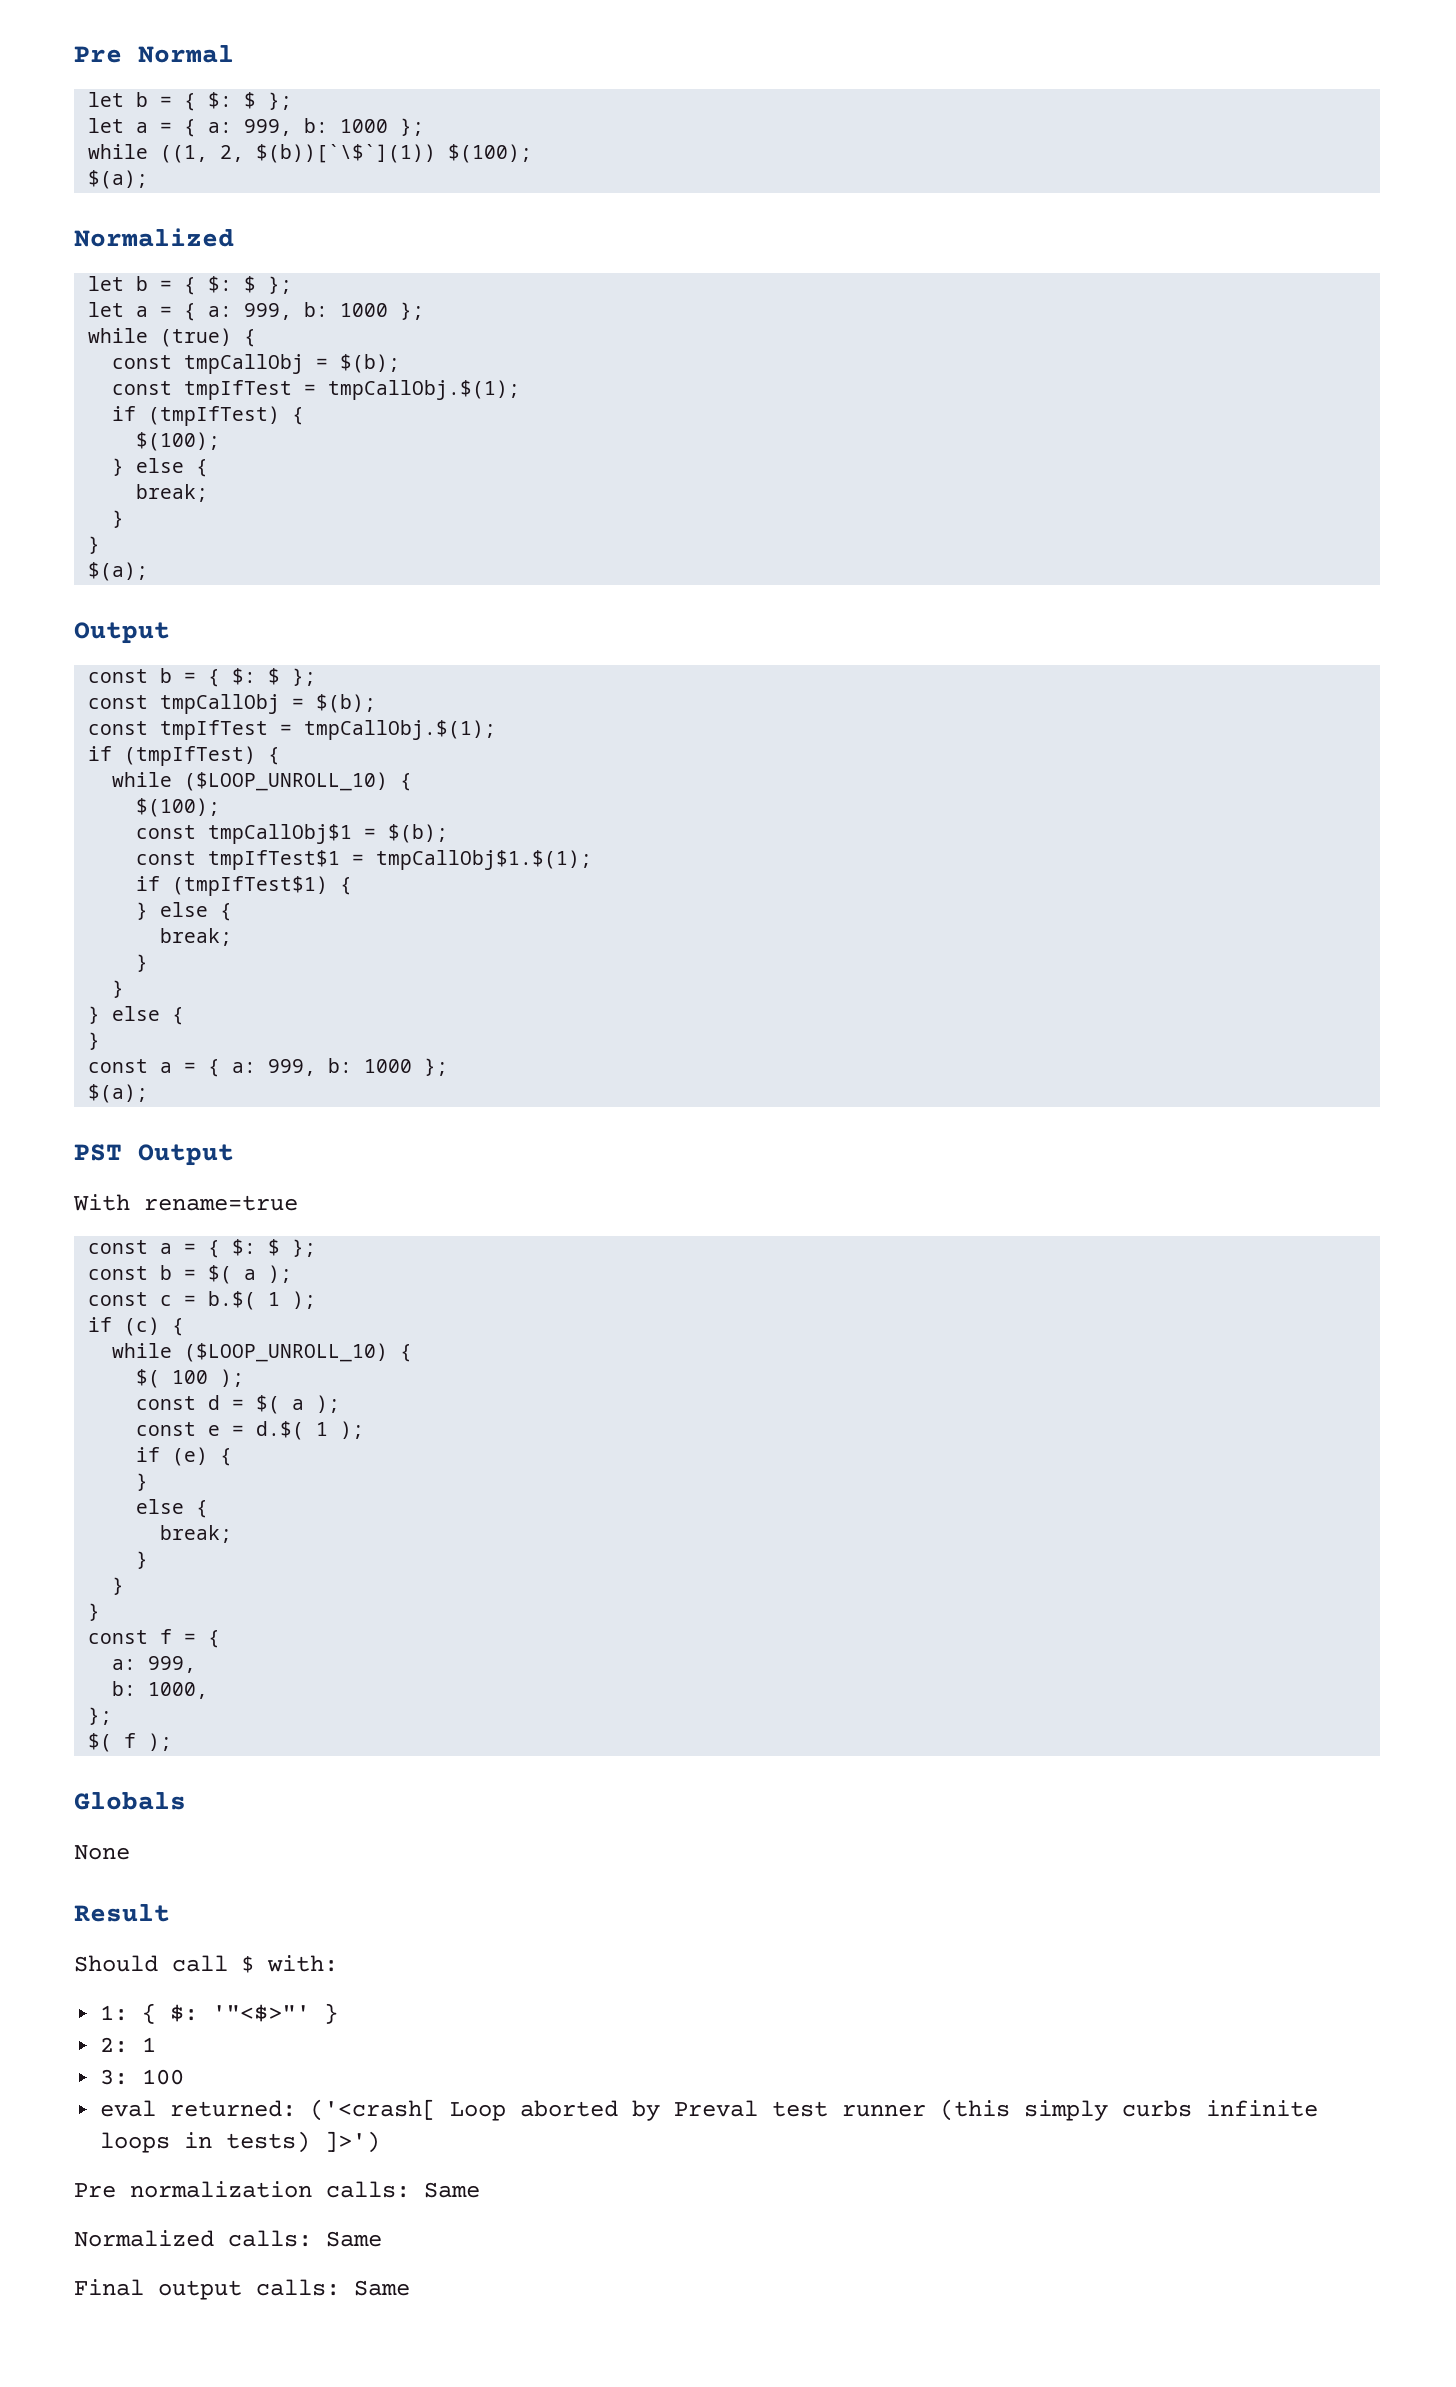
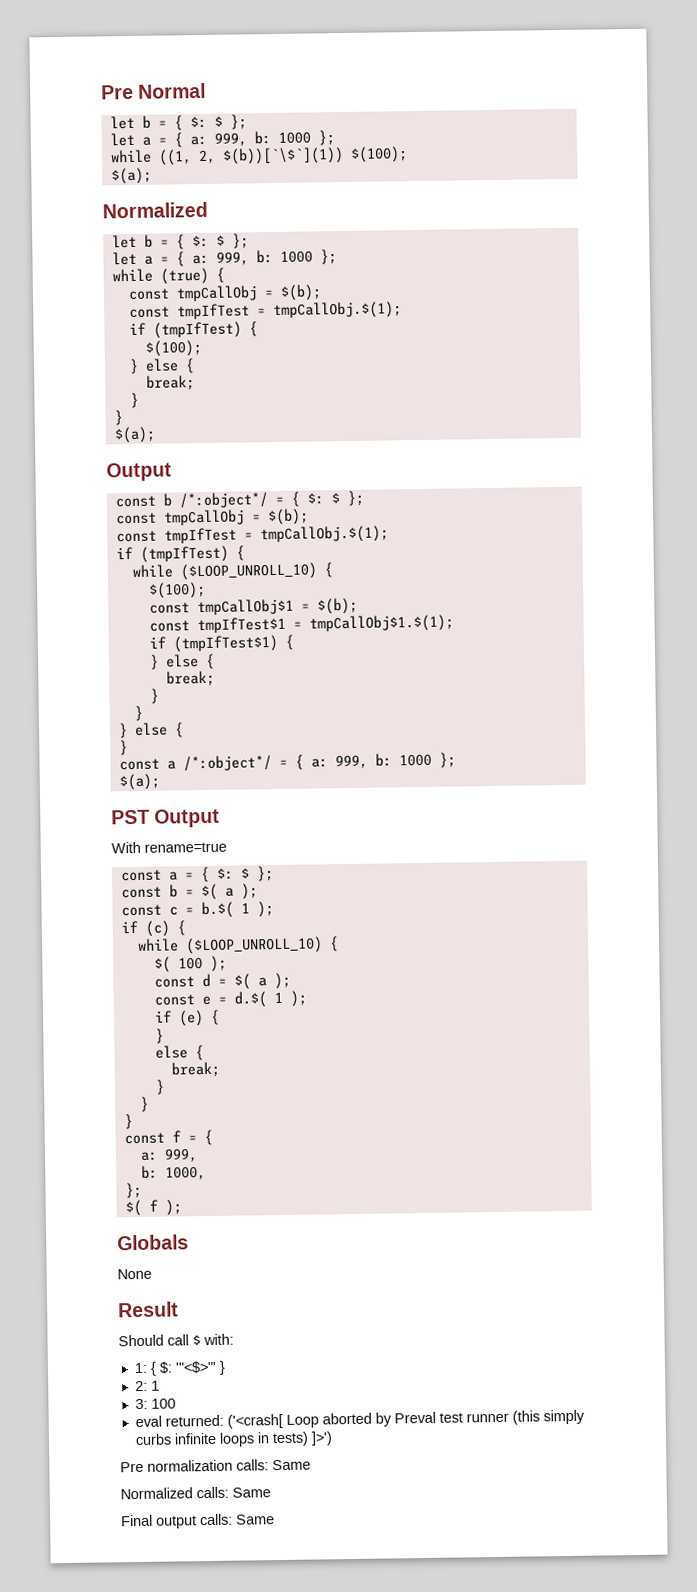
- const b = { $: $ };
+ const b /*:object*/ = { $: $ };
- const a = { a: 999, b: 1000 };
+ const a /*:object*/ = { a: 999, b: 1000 };

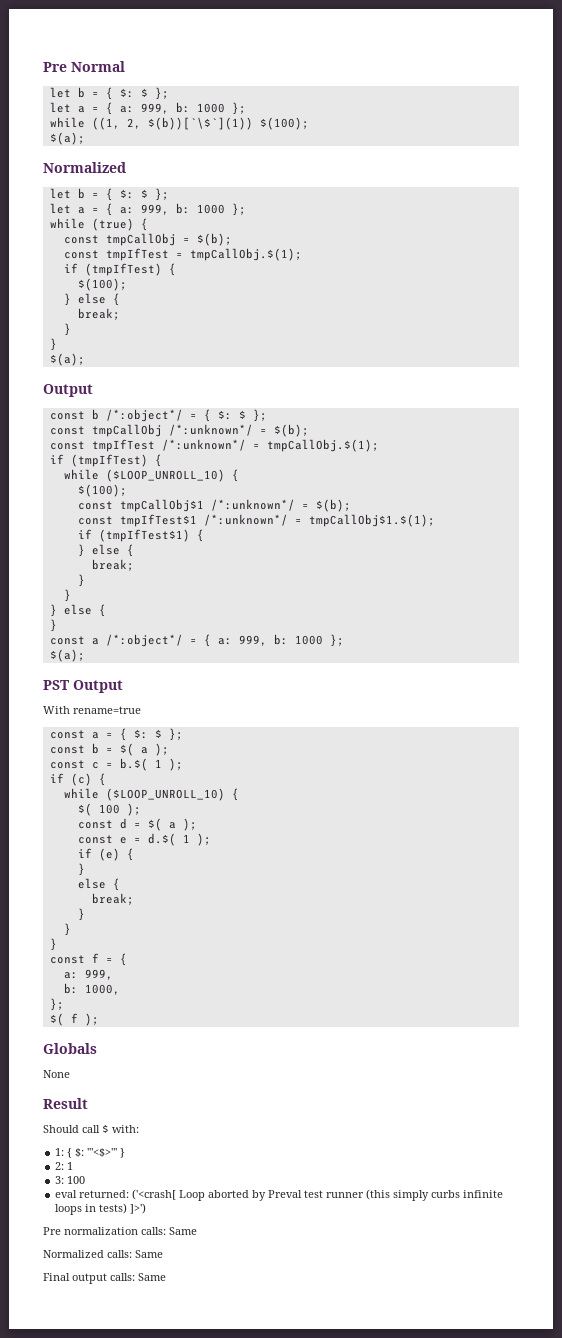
  const b /*:object*/ = { $: $ };
- const tmpCallObj = $(b);
- const tmpIfTest = tmpCallObj.$(1);
+ const tmpCallObj /*:unknown*/ = $(b);
+ const tmpIfTest /*:unknown*/ = tmpCallObj.$(1);
- const tmpCallObj$1 = $(b);
+ const tmpCallObj$1 /*:unknown*/ = $(b);
- const tmpIfTest$1 = tmpCallObj$1.$(1);
+ const tmpIfTest$1 /*:unknown*/ = tmpCallObj$1.$(1);

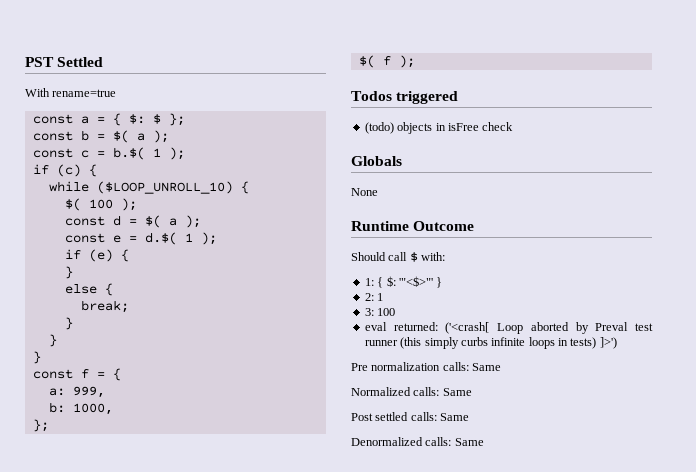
- Pre Normal
- let b = { $: $ };
- let a = { a: 999, b: 1000 };
- while ((1, 2, $(b))[`\$`](1)) $(100);
- $(a);
- Normalized
- let b = { $: $ };
- let a = { a: 999, b: 1000 };
- while (true) {
- const tmpCallObj = $(b);
- const tmpIfTest = tmpCallObj.$(1);
- if (tmpIfTest) {
- $(100);
- } else {
- break;
- }
- }
- $(a);
- Output
- const b /*:object*/ = { $: $ };
- const tmpCallObj /*:unknown*/ = $(b);
- const tmpIfTest /*:unknown*/ = tmpCallObj.$(1);
- if (tmpIfTest) {
- while ($LOOP_UNROLL_10) {
- $(100);
- const tmpCallObj$1 /*:unknown*/ = $(b);
- const tmpIfTest$1 /*:unknown*/ = tmpCallObj$1.$(1);
- if (tmpIfTest$1) {
- } else {
- break;
- }
- }
- } else {
- }
- const a /*:object*/ = { a: 999, b: 1000 };
- $(a);
- PST Output
+ PST Settled
+ Todos triggered
+ (todo) objects in isFree check
- Result
+ Runtime Outcome
- Final output calls: Same
+ Post settled calls: Same
+ Denormalized calls: Same

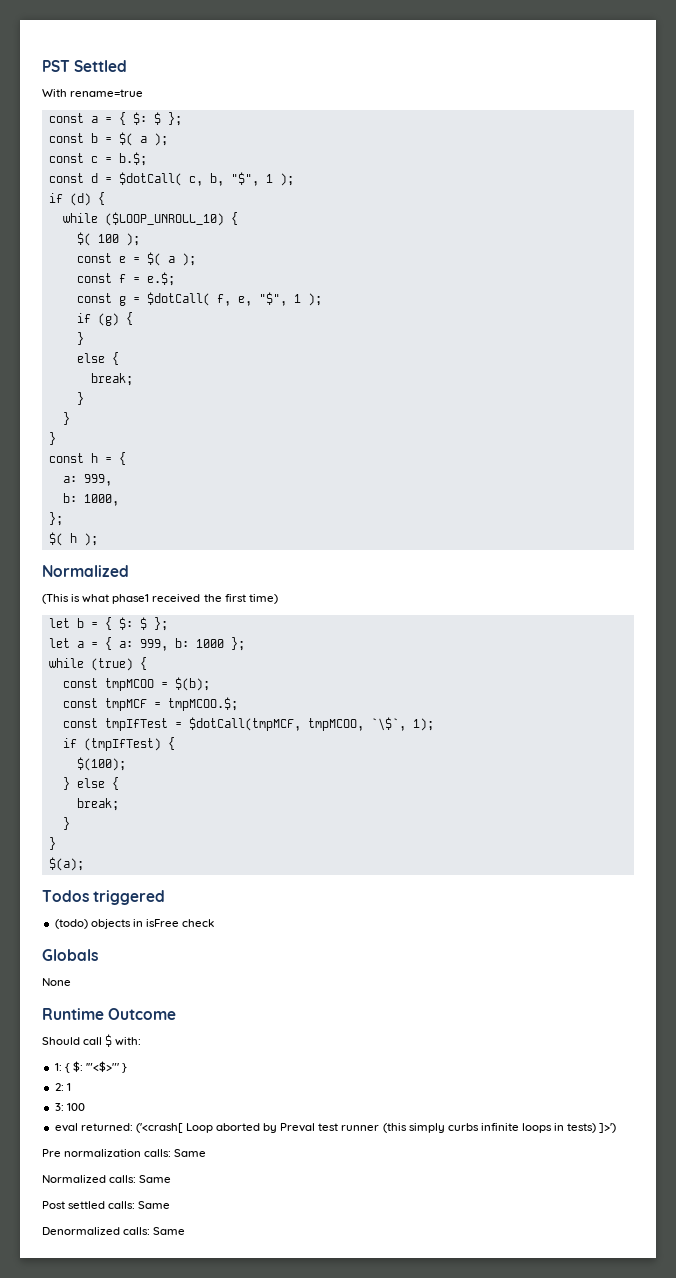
- const c = b.$( 1 );
- if (c) {
+ const c = b.$;
+ const d = $dotCall( c, b, "$", 1 );
+ if (d) {
- const d = $( a );
- const e = d.$( 1 );
- if (e) {
+ const e = $( a );
+ const f = e.$;
+ const g = $dotCall( f, e, "$", 1 );
+ if (g) {
- const f = {
+ const h = {
- $( f );
+ $( h );
+ Normalized
+ (This is what phase1 received the first time)
+ let b = { $: $ };
+ let a = { a: 999, b: 1000 };
+ while (true) {
+ const tmpMCOO = $(b);
+ const tmpMCF = tmpMCOO.$;
+ const tmpIfTest = $dotCall(tmpMCF, tmpMCOO, `\$`, 1);
+ if (tmpIfTest) {
+ $(100);
+ } else {
+ break;
+ }
+ }
+ $(a);

